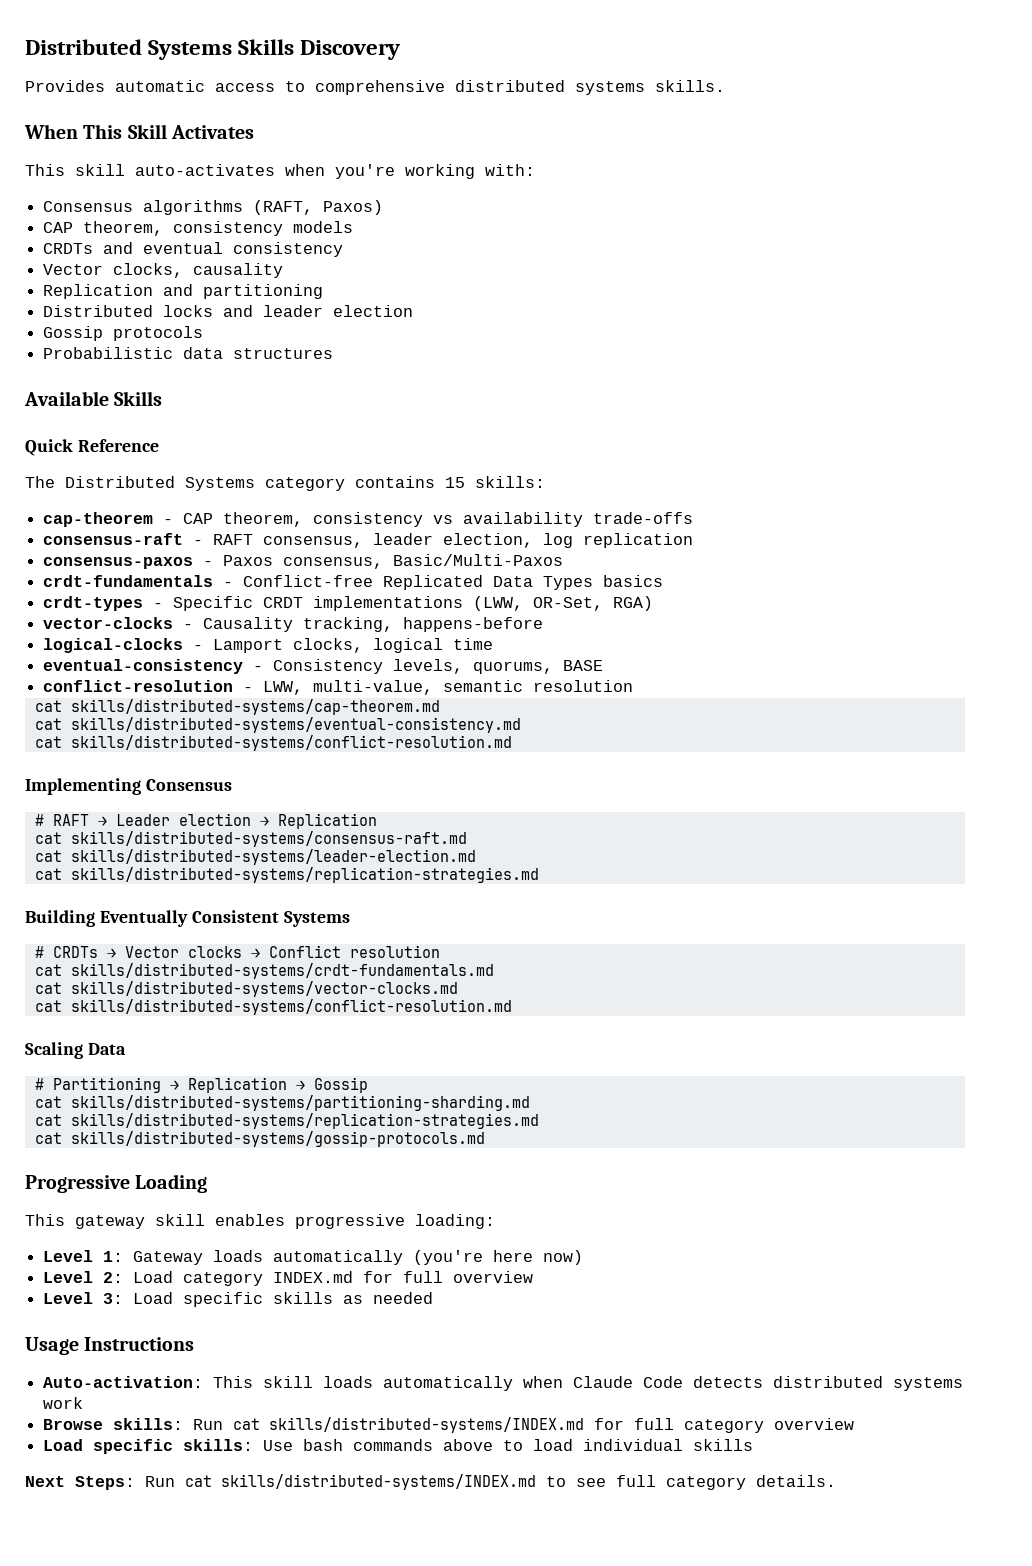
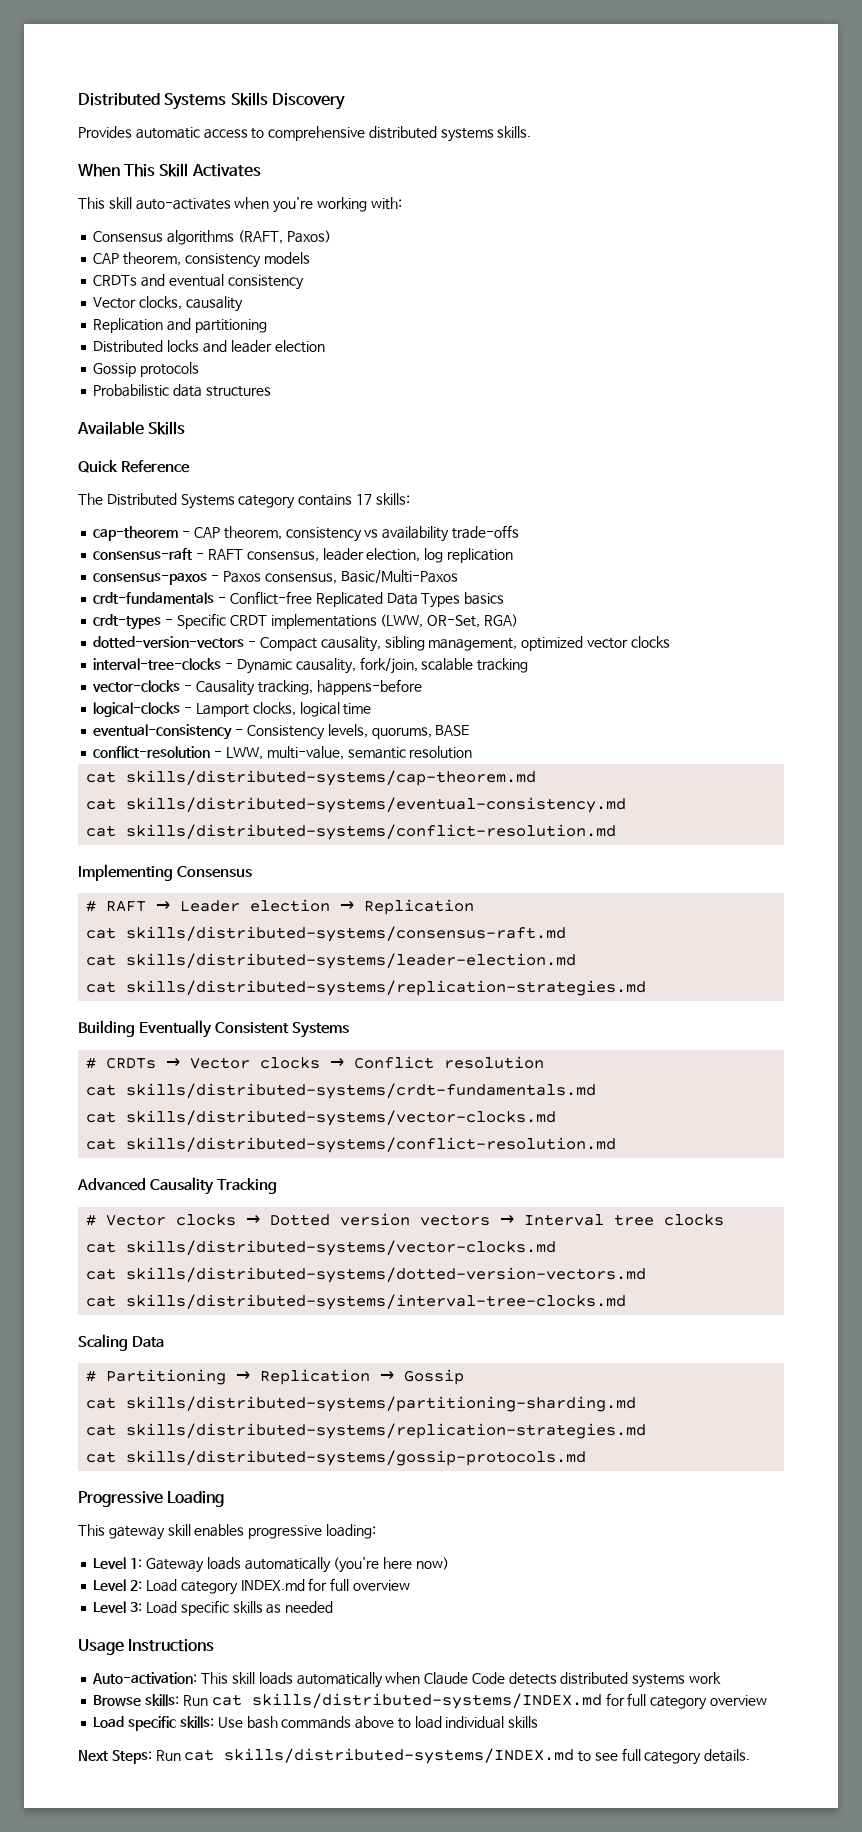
- The Distributed Systems category contains 15 skills:
+ The Distributed Systems category contains 17 skills:
+ dotted-version-vectors - Compact causality, sibling management, optimized vector clocks
+ interval-tree-clocks - Dynamic causality, fork/join, scalable tracking
+ Advanced Causality Tracking
+ # Vector clocks → Dotted version vectors → Interval tree clocks
+ cat skills/distributed-systems/vector-clocks.md
+ cat skills/distributed-systems/dotted-version-vectors.md
+ cat skills/distributed-systems/interval-tree-clocks.md

